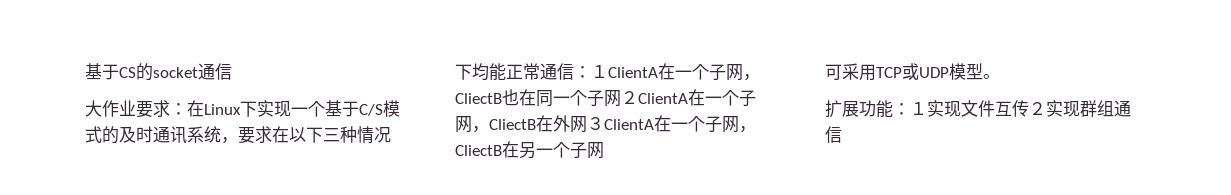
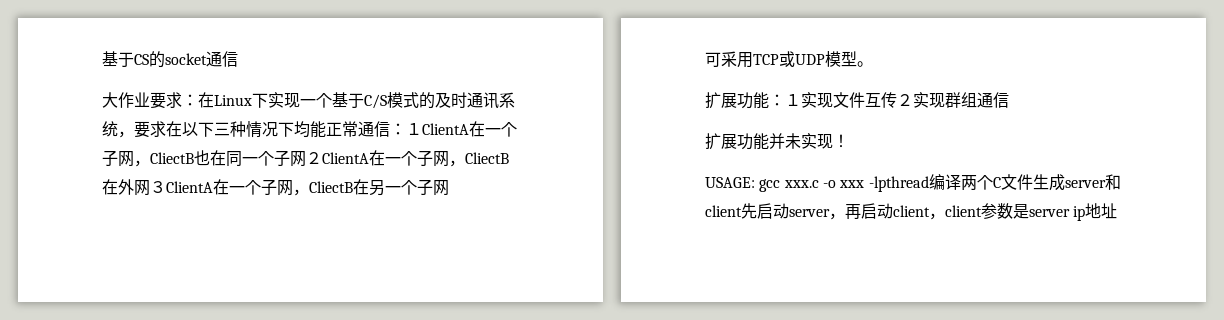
+ 扩展功能并未实现！
+ USAGE: gcc xxx.c -o xxx -lpthread编译两个C文件生成server和client先启动server，再启动client，client参数是server ip地址

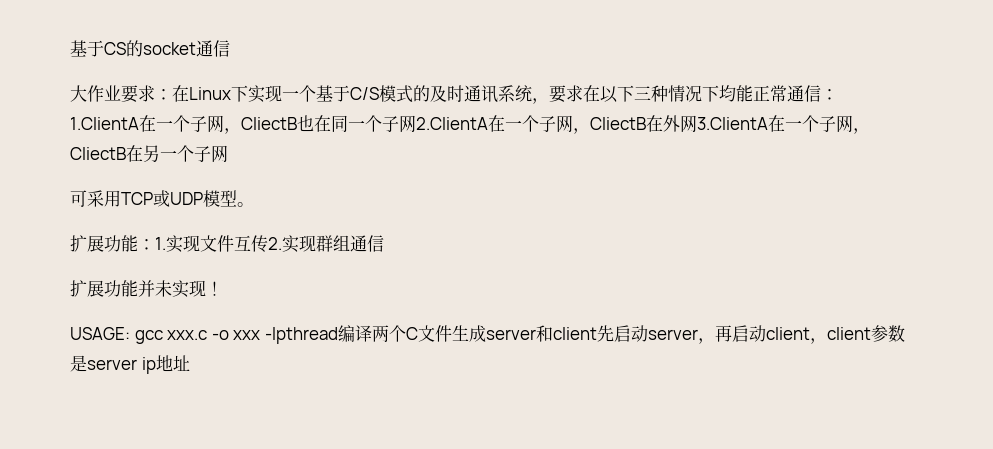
- 大作业要求：在Linux下实现一个基于C/S模式的及时通讯系统，要求在以下三种情况下均能正常通信：１ClientA在一个子网，CliectB也在同一个子网２ClientA在一个子网，CliectB在外网３ClientA在一个子网，CliectB在另一个子网
+ 大作业要求：在Linux下实现一个基于C/S模式的及时通讯系统，要求在以下三种情况下均能正常通信：1.ClientA在一个子网，CliectB也在同一个子网2.ClientA在一个子网，CliectB在外网3.ClientA在一个子网，CliectB在另一个子网
- 扩展功能：１实现文件互传２实现群组通信
+ 扩展功能：1.实现文件互传2.实现群组通信

